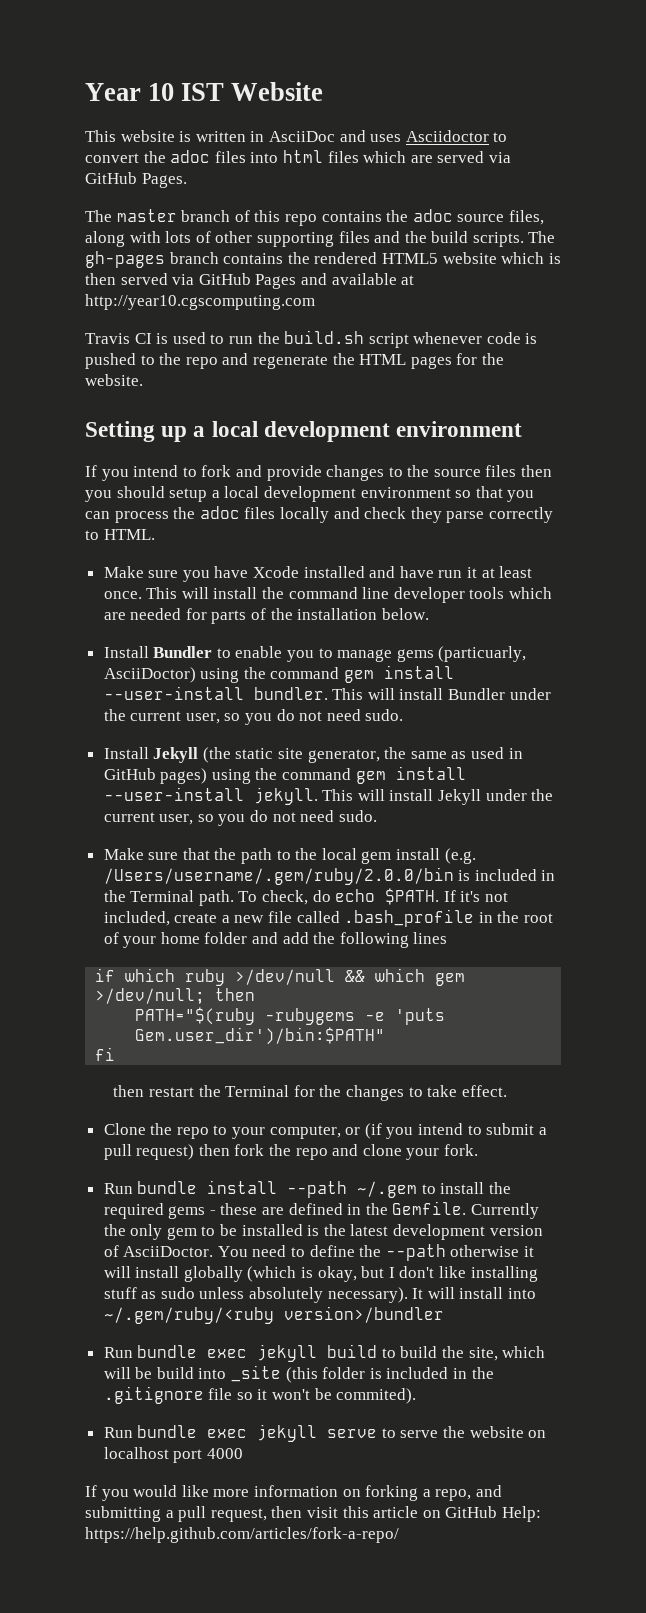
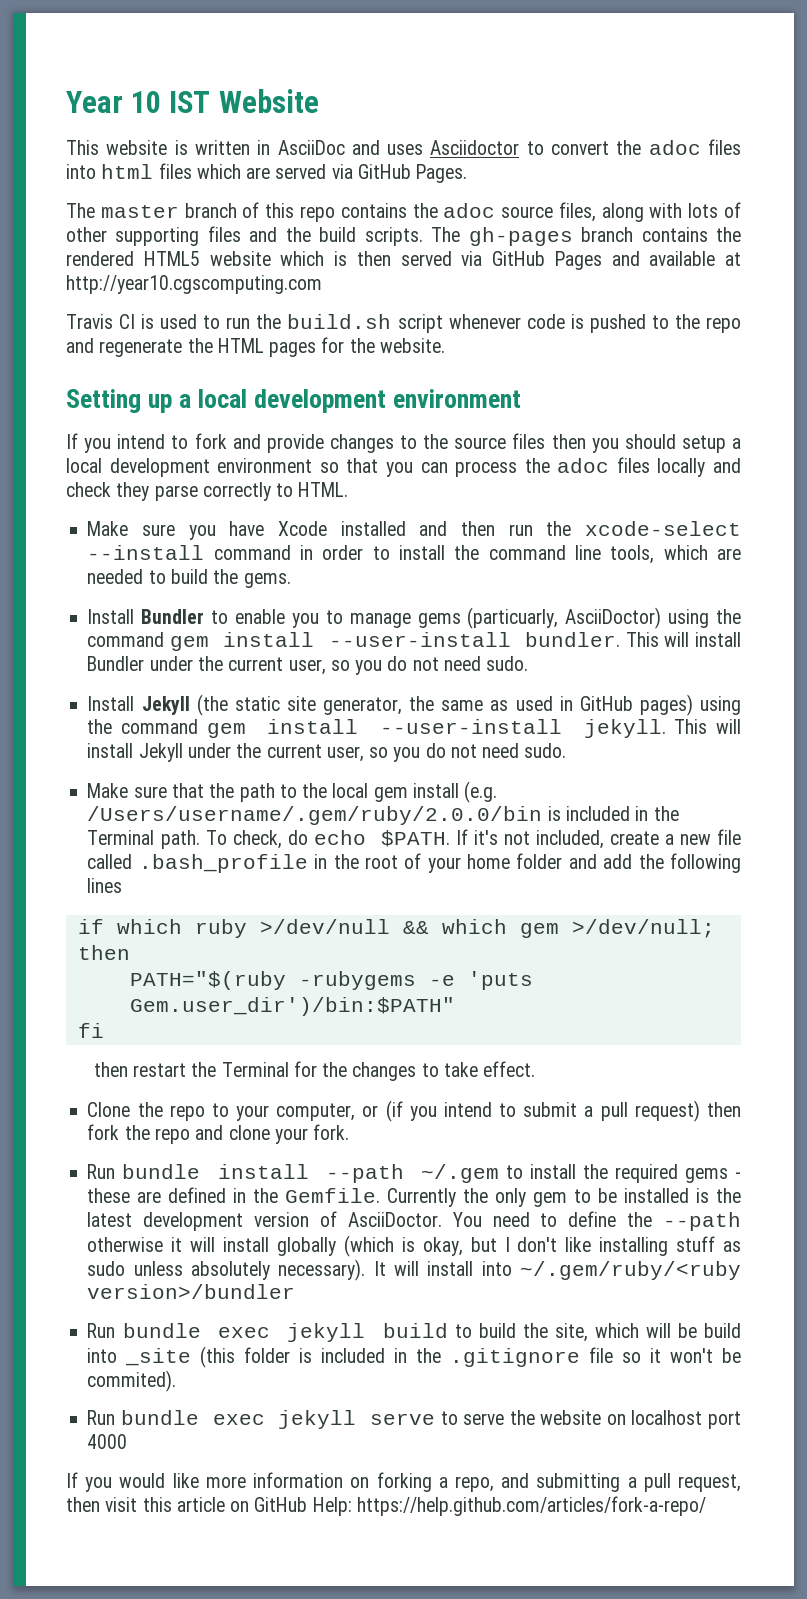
- Make sure you have Xcode installed and have run it at least once. This will install the command line developer tools which are needed for parts of the installation below.
+ Make sure you have Xcode installed and then run the xcode-select --install command in order to install the command line tools, which are needed to build the gems.

